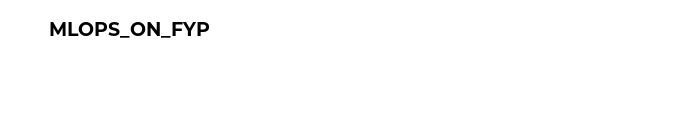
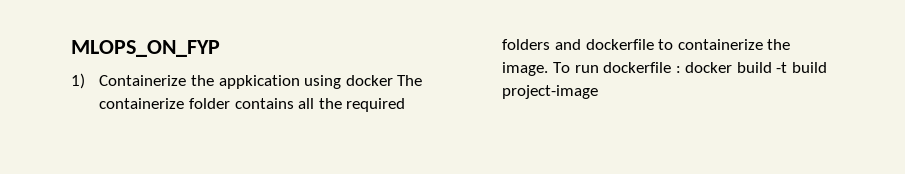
+ 1) Containerize the appkication using docker The containerize folder contains all the required folders and dockerfile to containerize the image. To run dockerfile : docker build -t build project-image

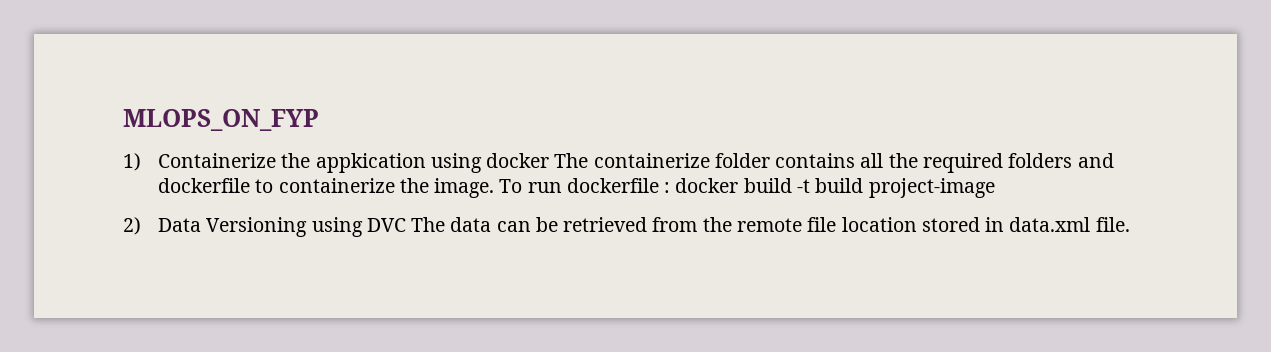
+ 2) Data Versioning using DVC The data can be retrieved from the remote file location stored in data.xml file.

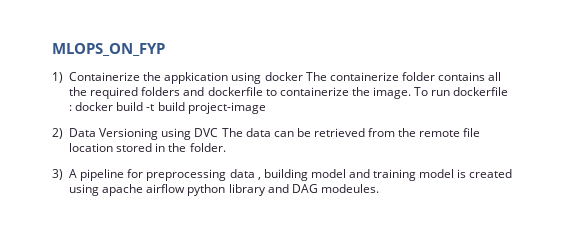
- 2) Data Versioning using DVC The data can be retrieved from the remote file location stored in data.xml file.
+ 2) Data Versioning using DVC The data can be retrieved from the remote file location stored in the folder.
+ 3) A pipeline for preprocessing data , building model and training model is created using apache airflow python library and DAG modeules.

